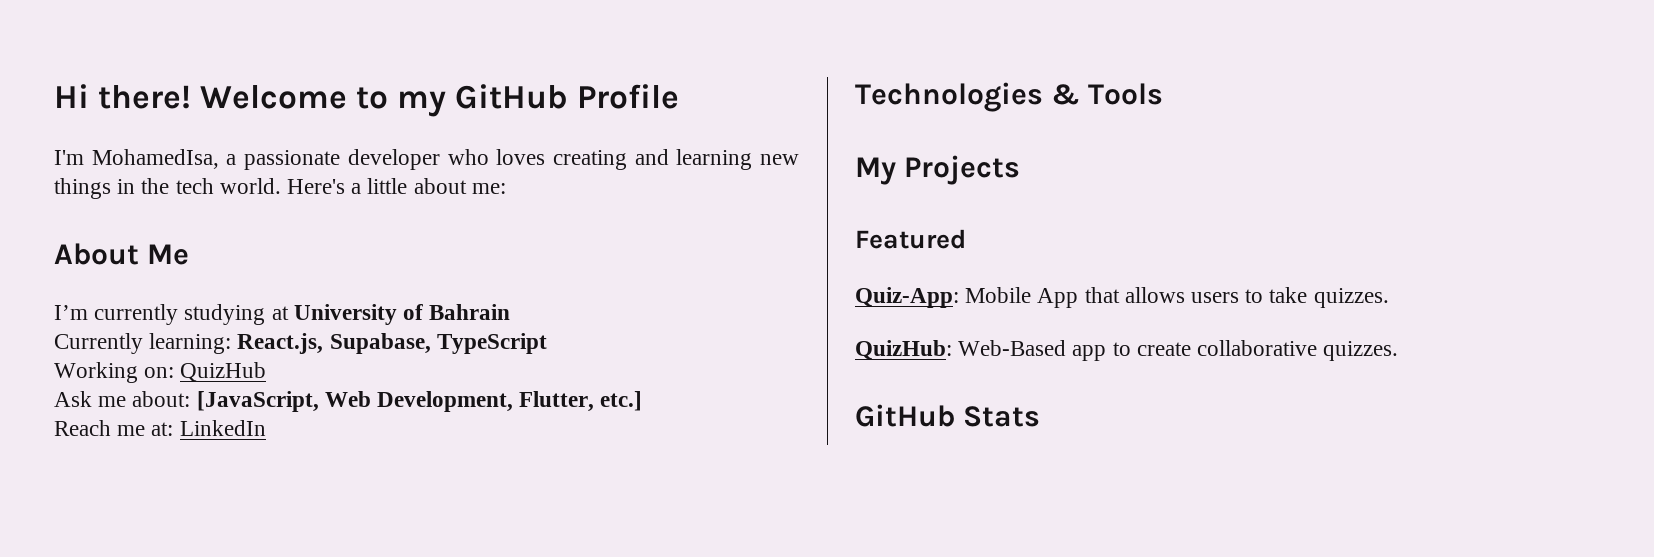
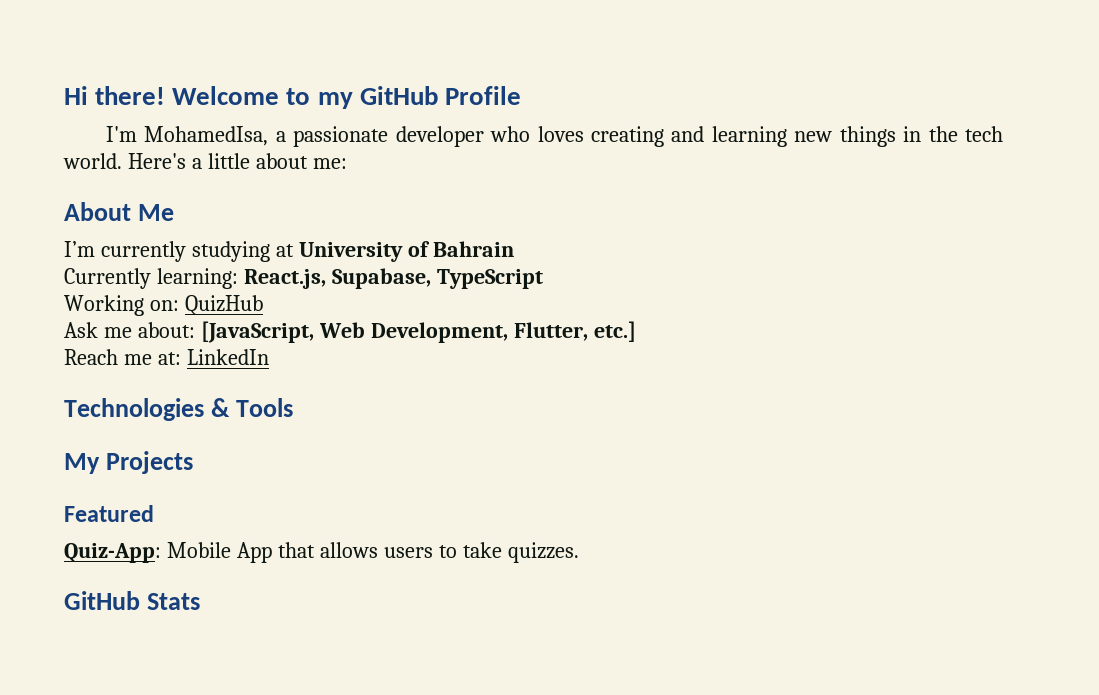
- QuizHub: Web-Based app to create collaborative quizzes.

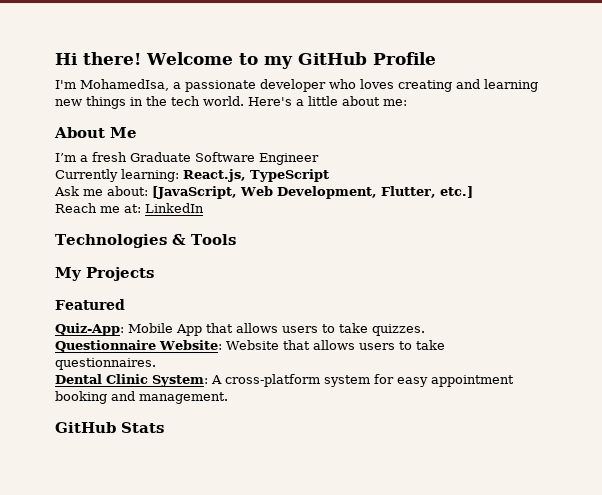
- I’m currently studying at University of Bahrain
+ I’m a fresh Graduate Software Engineer
- Currently learning: React.js, Supabase, TypeScript
+ Currently learning: React.js, TypeScript
- Working on: QuizHub
+ Questionnaire Website: Website that allows users to take questionnaires.
+ Dental Clinic System: A cross-platform system for easy appointment booking and management.

